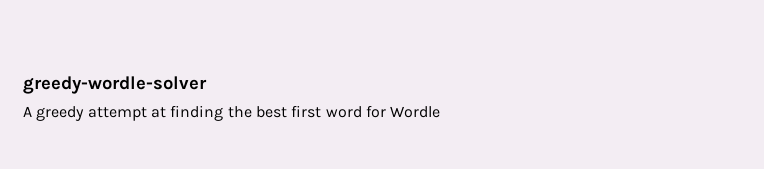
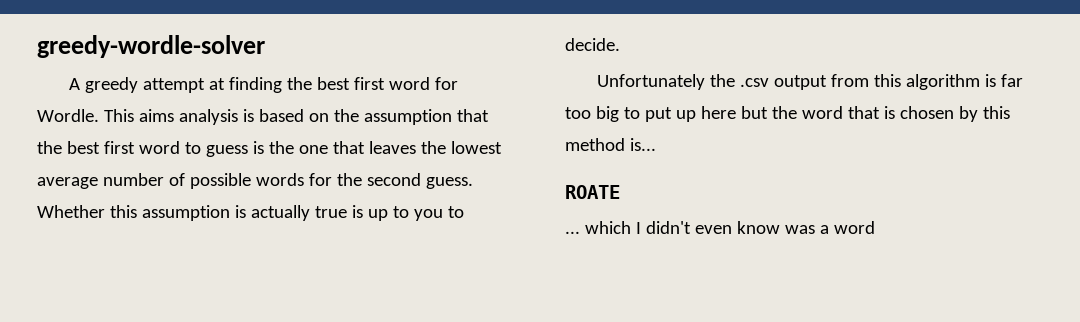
- A greedy attempt at finding the best first word for Wordle
+ A greedy attempt at finding the best first word for Wordle. This aims analysis is based on the assumption that the best first word to guess is the one that leaves the lowest average number of possible words for the second guess. Whether this assumption is actually true is up to you to decide.
+ Unfortunately the .csv output from this algorithm is far too big to put up here but the word that is chosen by this method is...
+ ROATE
+ ... which I didn't even know was a word

